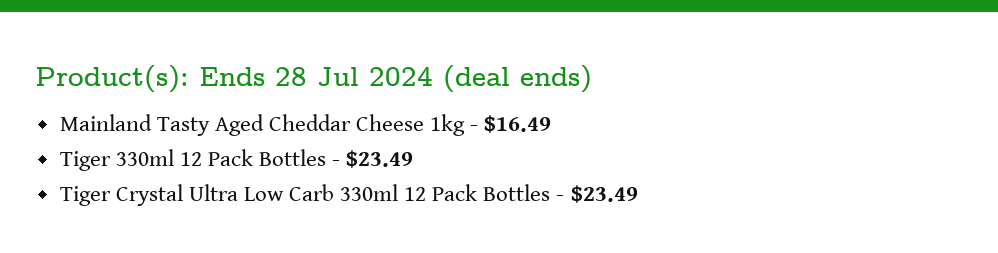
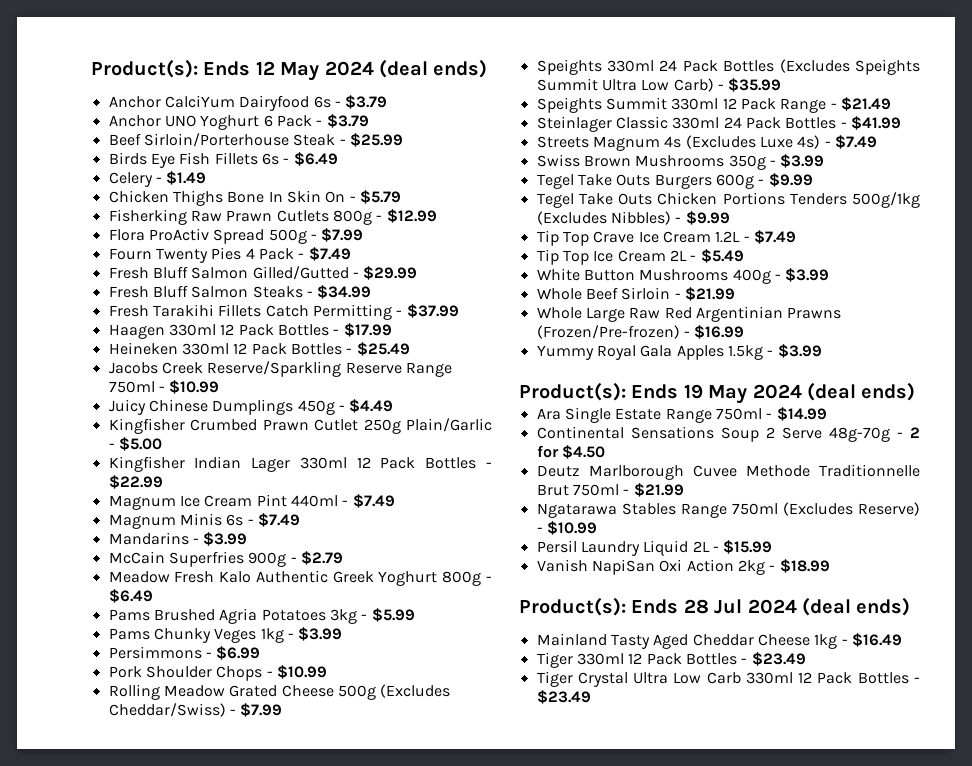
+ Product(s): Ends 12 May 2024 (deal ends)
+ Anchor CalciYum Dairyfood 6s - $3.79
+ Anchor UNO Yoghurt 6 Pack - $3.79
+ Beef Sirloin/Porterhouse Steak - $25.99
+ Birds Eye Fish Fillets 6s - $6.49
+ Celery - $1.49
+ Chicken Thighs Bone In Skin On - $5.79
+ Fisherking Raw Prawn Cutlets 800g - $12.99
+ Flora ProActiv Spread 500g - $7.99
+ Fourn Twenty Pies 4 Pack - $7.49
+ Fresh Bluff Salmon Gilled/Gutted - $29.99
+ Fresh Bluff Salmon Steaks - $34.99
+ Fresh Tarakihi Fillets Catch Permitting - $37.99
+ Haagen 330ml 12 Pack Bottles - $17.99
+ Heineken 330ml 12 Pack Bottles - $25.49
+ Jacobs Creek Reserve/Sparkling Reserve Range 750ml - $10.99
+ Juicy Chinese Dumplings 450g - $4.49
+ Kingfisher Crumbed Prawn Cutlet 250g Plain/Garlic - $5.00
+ Kingfisher Indian Lager 330ml 12 Pack Bottles - $22.99
+ Magnum Ice Cream Pint 440ml - $7.49
+ Magnum Minis 6s - $7.49
+ Mandarins - $3.99
+ McCain Superfries 900g - $2.79
+ Meadow Fresh Kalo Authentic Greek Yoghurt 800g - $6.49
+ Pams Brushed Agria Potatoes 3kg - $5.99
+ Pams Chunky Veges 1kg - $3.99
+ Persimmons - $6.99
+ Pork Shoulder Chops - $10.99
+ Rolling Meadow Grated Cheese 500g (Excludes Cheddar/Swiss) - $7.99
+ Speights 330ml 24 Pack Bottles (Excludes Speights Summit Ultra Low Carb) - $35.99
+ Speights Summit 330ml 12 Pack Range - $21.49
+ Steinlager Classic 330ml 24 Pack Bottles - $41.99
+ Streets Magnum 4s (Excludes Luxe 4s) - $7.49
+ Swiss Brown Mushrooms 350g - $3.99
+ Tegel Take Outs Burgers 600g - $9.99
+ Tegel Take Outs Chicken Portions Tenders 500g/1kg (Excludes Nibbles) - $9.99
+ Tip Top Crave Ice Cream 1.2L - $7.49
+ Tip Top Ice Cream 2L - $5.49
+ White Button Mushrooms 400g - $3.99
+ Whole Beef Sirloin - $21.99
+ Whole Large Raw Red Argentinian Prawns (Frozen/Pre-frozen) - $16.99
+ Yummy Royal Gala Apples 1.5kg - $3.99
+ Product(s): Ends 19 May 2024 (deal ends)
+ Ara Single Estate Range 750ml - $14.99
+ Continental Sensations Soup 2 Serve 48g-70g - 2 for $4.50
+ Deutz Marlborough Cuvee Methode Traditionnelle Brut 750ml - $21.99
+ Ngatarawa Stables Range 750ml (Excludes Reserve) - $10.99
+ Persil Laundry Liquid 2L - $15.99
+ Vanish NapiSan Oxi Action 2kg - $18.99

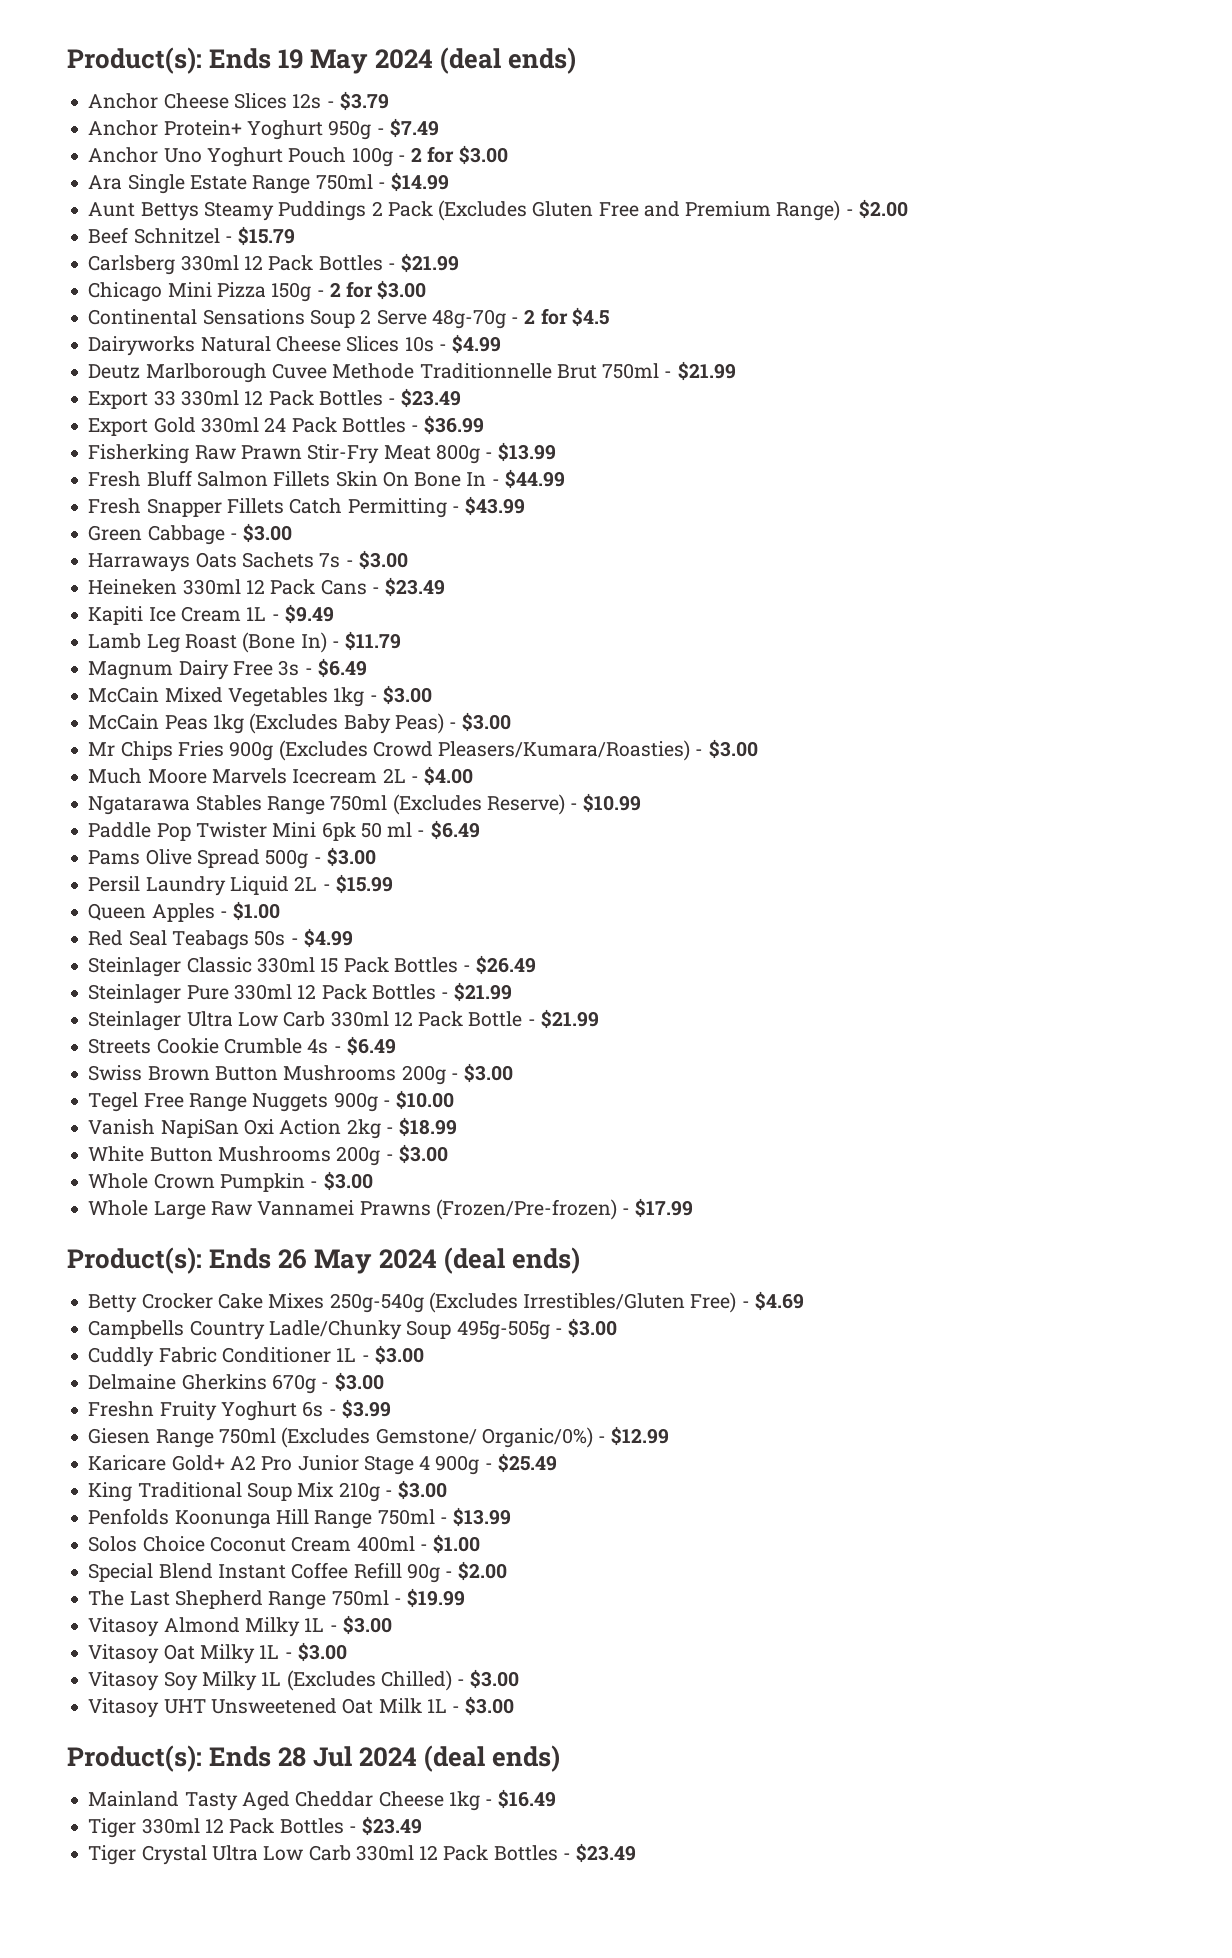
- Product(s): Ends 12 May 2024 (deal ends)
- Anchor CalciYum Dairyfood 6s - $3.79
- Anchor UNO Yoghurt 6 Pack - $3.79
- Beef Sirloin/Porterhouse Steak - $25.99
- Birds Eye Fish Fillets 6s - $6.49
- Celery - $1.49
- Chicken Thighs Bone In Skin On - $5.79
- Fisherking Raw Prawn Cutlets 800g - $12.99
- Flora ProActiv Spread 500g - $7.99
- Fourn Twenty Pies 4 Pack - $7.49
- Fresh Bluff Salmon Gilled/Gutted - $29.99
- Fresh Bluff Salmon Steaks - $34.99
- Fresh Tarakihi Fillets Catch Permitting - $37.99
- Haagen 330ml 12 Pack Bottles - $17.99
- Heineken 330ml 12 Pack Bottles - $25.49
- Jacobs Creek Reserve/Sparkling Reserve Range 750ml - $10.99
- Juicy Chinese Dumplings 450g - $4.49
- Kingfisher Crumbed Prawn Cutlet 250g Plain/Garlic - $5.00
- Kingfisher Indian Lager 330ml 12 Pack Bottles - $22.99
- Magnum Ice Cream Pint 440ml - $7.49
- Magnum Minis 6s - $7.49
- Mandarins - $3.99
- McCain Superfries 900g - $2.79
- Meadow Fresh Kalo Authentic Greek Yoghurt 800g - $6.49
- Pams Brushed Agria Potatoes 3kg - $5.99
- Pams Chunky Veges 1kg - $3.99
- Persimmons - $6.99
- Pork Shoulder Chops - $10.99
- Rolling Meadow Grated Cheese 500g (Excludes Cheddar/Swiss) - $7.99
- Speights 330ml 24 Pack Bottles (Excludes Speights Summit Ultra Low Carb) - $35.99
- Speights Summit 330ml 12 Pack Range - $21.49
- Steinlager Classic 330ml 24 Pack Bottles - $41.99
- Streets Magnum 4s (Excludes Luxe 4s) - $7.49
- Swiss Brown Mushrooms 350g - $3.99
- Tegel Take Outs Burgers 600g - $9.99
- Tegel Take Outs Chicken Portions Tenders 500g/1kg (Excludes Nibbles) - $9.99
- Tip Top Crave Ice Cream 1.2L - $7.49
- Tip Top Ice Cream 2L - $5.49
- White Button Mushrooms 400g - $3.99
- Whole Beef Sirloin - $21.99
- Whole Large Raw Red Argentinian Prawns (Frozen/Pre-frozen) - $16.99
- Yummy Royal Gala Apples 1.5kg - $3.99
+ Anchor Cheese Slices 12s - $3.79
+ Anchor Protein+ Yoghurt 950g - $7.49
+ Anchor Uno Yoghurt Pouch 100g - 2 for $3.00
+ Aunt Bettys Steamy Puddings 2 Pack (Excludes Gluten Free and Premium Range) - $2.00
+ Beef Schnitzel - $15.79
+ Carlsberg 330ml 12 Pack Bottles - $21.99
+ Chicago Mini Pizza 150g - 2 for $3.00
- Continental Sensations Soup 2 Serve 48g-70g - 2 for $4.50
+ Continental Sensations Soup 2 Serve 48g-70g - 2 for $4.5
+ Dairyworks Natural Cheese Slices 10s - $4.99
+ Export 33 330ml 12 Pack Bottles - $23.49
+ Export Gold 330ml 24 Pack Bottles - $36.99
+ Fisherking Raw Prawn Stir-Fry Meat 800g - $13.99
+ Fresh Bluff Salmon Fillets Skin On Bone In - $44.99
+ Fresh Snapper Fillets Catch Permitting - $43.99
+ Green Cabbage - $3.00
+ Harraways Oats Sachets 7s - $3.00
+ Heineken 330ml 12 Pack Cans - $23.49
+ Kapiti Ice Cream 1L - $9.49
+ Lamb Leg Roast (Bone In) - $11.79
+ Magnum Dairy Free 3s - $6.49
+ McCain Mixed Vegetables 1kg - $3.00
+ McCain Peas 1kg (Excludes Baby Peas) - $3.00
+ Mr Chips Fries 900g (Excludes Crowd Pleasers/Kumara/Roasties) - $3.00
+ Much Moore Marvels Icecream 2L - $4.00
+ Paddle Pop Twister Mini 6pk 50 ml - $6.49
+ Pams Olive Spread 500g - $3.00
+ Queen Apples - $1.00
+ Red Seal Teabags 50s - $4.99
+ Steinlager Classic 330ml 15 Pack Bottles - $26.49
+ Steinlager Pure 330ml 12 Pack Bottles - $21.99
+ Steinlager Ultra Low Carb 330ml 12 Pack Bottle - $21.99
+ Streets Cookie Crumble 4s - $6.49
+ Swiss Brown Button Mushrooms 200g - $3.00
+ Tegel Free Range Nuggets 900g - $10.00
+ White Button Mushrooms 200g - $3.00
+ Whole Crown Pumpkin - $3.00
+ Whole Large Raw Vannamei Prawns (Frozen/Pre-frozen) - $17.99
+ Product(s): Ends 26 May 2024 (deal ends)
+ Betty Crocker Cake Mixes 250g-540g (Excludes Irrestibles/Gluten Free) - $4.69
+ Campbells Country Ladle/Chunky Soup 495g-505g - $3.00
+ Cuddly Fabric Conditioner 1L - $3.00
+ Delmaine Gherkins 670g - $3.00
+ Freshn Fruity Yoghurt 6s - $3.99
+ Giesen Range 750ml (Excludes Gemstone/ Organic/0%) - $12.99
+ Karicare Gold+ A2 Pro Junior Stage 4 900g - $25.49
+ King Traditional Soup Mix 210g - $3.00
+ Penfolds Koonunga Hill Range 750ml - $13.99
+ Solos Choice Coconut Cream 400ml - $1.00
+ Special Blend Instant Coffee Refill 90g - $2.00
+ The Last Shepherd Range 750ml - $19.99
+ Vitasoy Almond Milky 1L - $3.00
+ Vitasoy Oat Milky 1L - $3.00
+ Vitasoy Soy Milky 1L (Excludes Chilled) - $3.00
+ Vitasoy UHT Unsweetened Oat Milk 1L - $3.00

